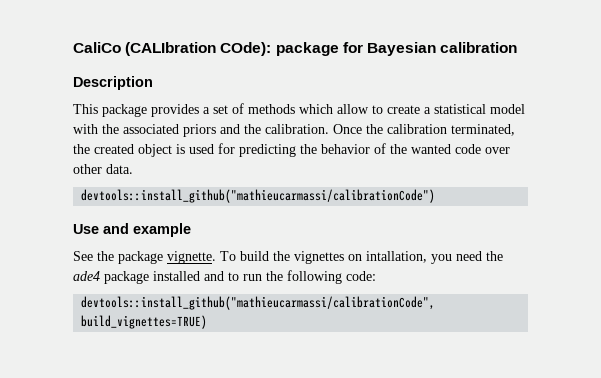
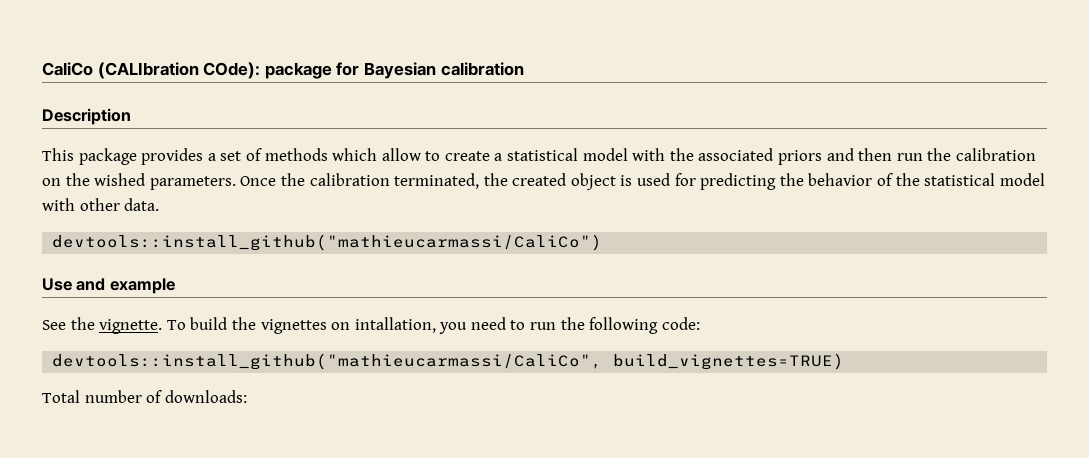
- This package provides a set of methods which allow to create a statistical model with the associated priors and the calibration.
+ This package provides a set of methods which allow to create a statistical model with the associated priors and then run the calibration on the wished parameters.
- Once the calibration terminated, the created object is used for predicting the behavior of the wanted code over other data.
+ Once the calibration terminated, the created object is used for predicting the behavior of the statistical model with other data.
- devtools::install_github("mathieucarmassi/calibrationCode")
+ devtools::install_github("mathieucarmassi/CaliCo")
- See the package vignette.
+ See the vignette.
- To build the vignettes on intallation, you need the ade4 package installed and to run the following code:
+ To build the vignettes on intallation, you need to run the following code:
- devtools::install_github("mathieucarmassi/calibrationCode", build_vignettes=TRUE)
+ devtools::install_github("mathieucarmassi/CaliCo", build_vignettes=TRUE)
+ Total number of downloads:

